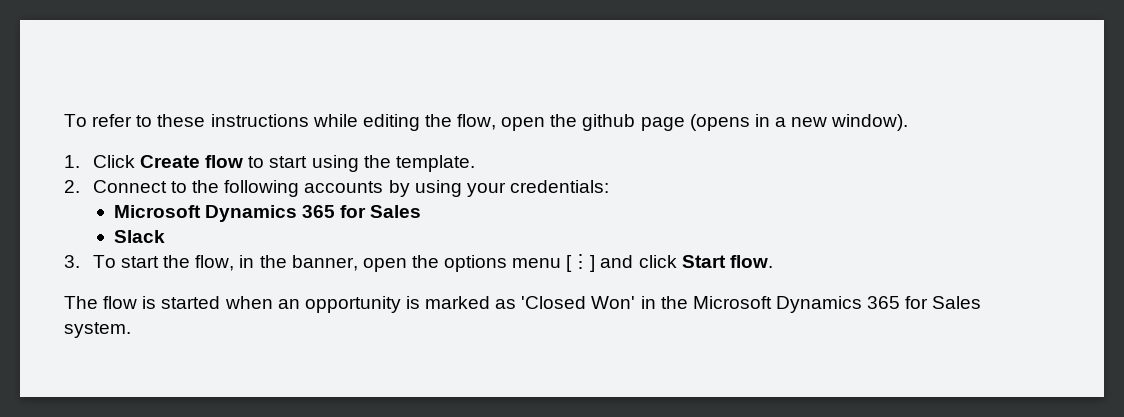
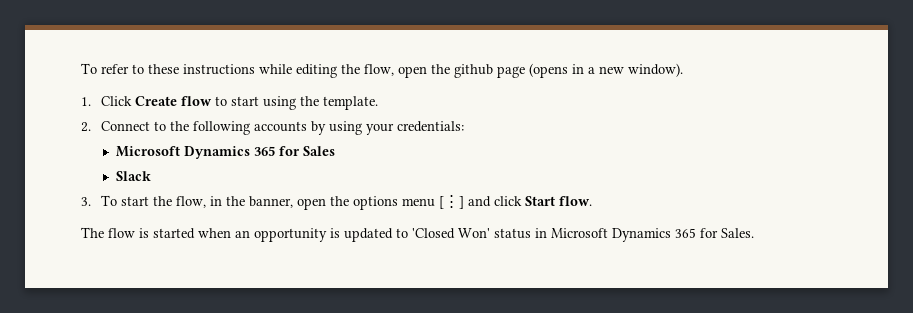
- The flow is started when an opportunity is marked as 'Closed Won' in the Microsoft Dynamics 365 for Sales system.
+ The flow is started when an opportunity is updated to 'Closed Won' status in Microsoft Dynamics 365 for Sales.

